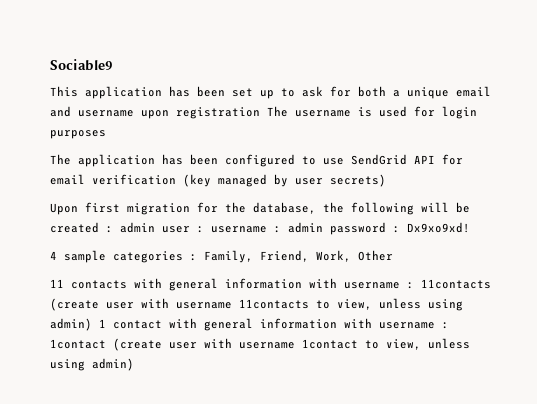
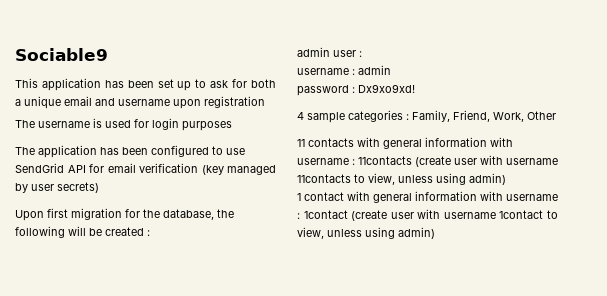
- This application has been set up to ask for both a unique email and username upon registration The username is used for login purposes
+ This application has been set up to ask for both a unique email and username upon registration
+ The username is used for login purposes
- Upon first migration for the database, the following will be created : admin user : username : admin password : Dx9xo9xd!
+ Upon first migration for the database, the following will be created :
+ admin user :
+ username : admin
+ password : Dx9xo9xd!
- 11 contacts with general information with username : 11contacts (create user with username 11contacts to view, unless using admin) 1 contact with general information with username : 1contact (create user with username 1contact to view, unless using admin)
+ 11 contacts with general information with username : 11contacts (create user with username 11contacts to view, unless using admin)
+ 1 contact with general information with username : 1contact (create user with username 1contact to view, unless using admin)

